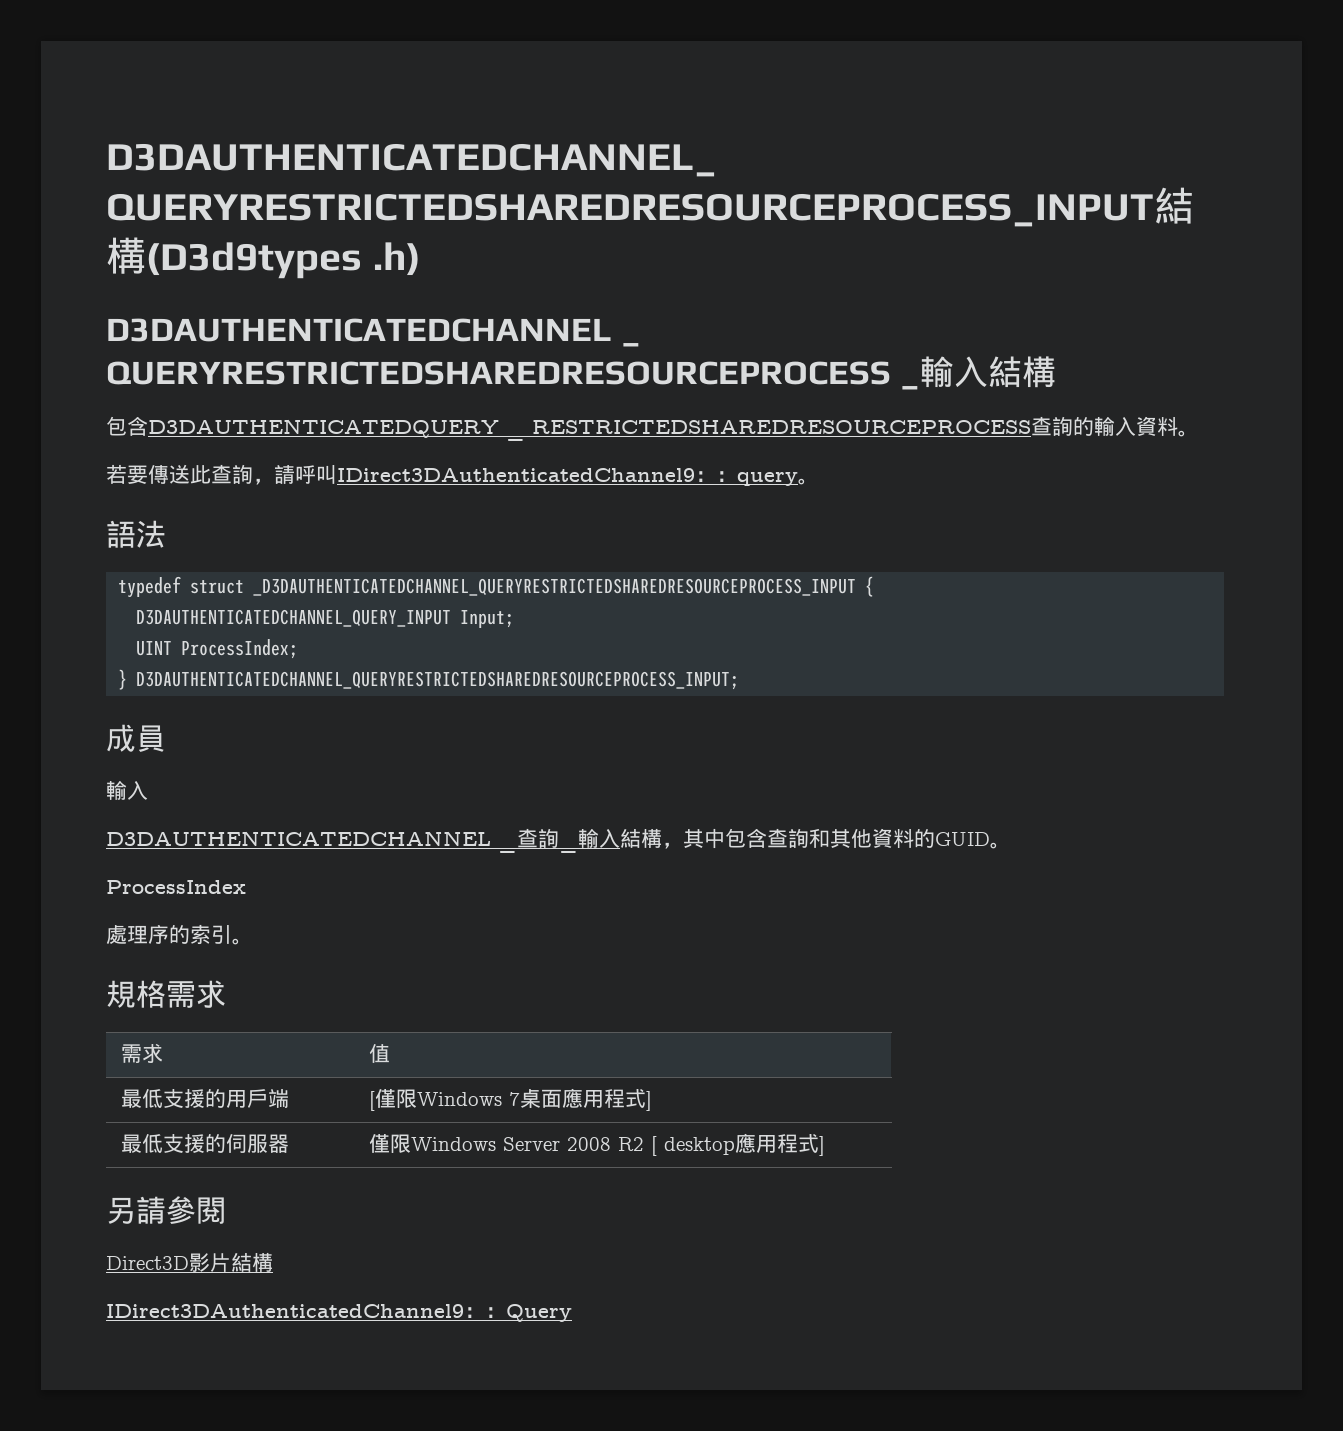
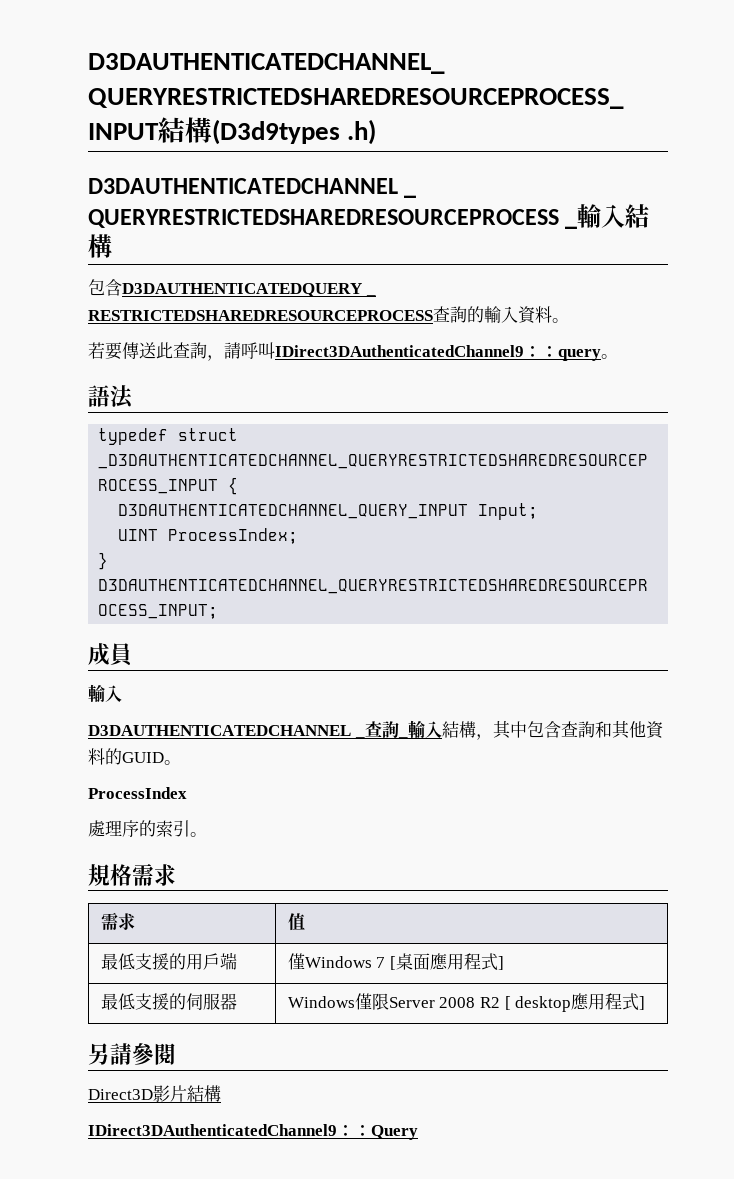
- 最低支援的用戶端 | [僅限Windows 7桌面應用程式]
+ 最低支援的用戶端 | 僅Windows 7 [桌面應用程式]
- 最低支援的伺服器 | 僅限Windows Server 2008 R2 [ desktop應用程式]
+ 最低支援的伺服器 | Windows僅限Server 2008 R2 [ desktop應用程式]

